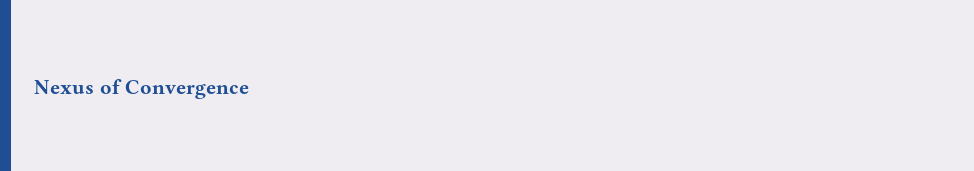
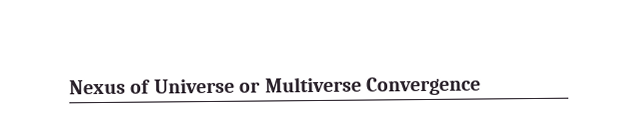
- Nexus of Convergence
+ Nexus of Universe or Multiverse Convergence

